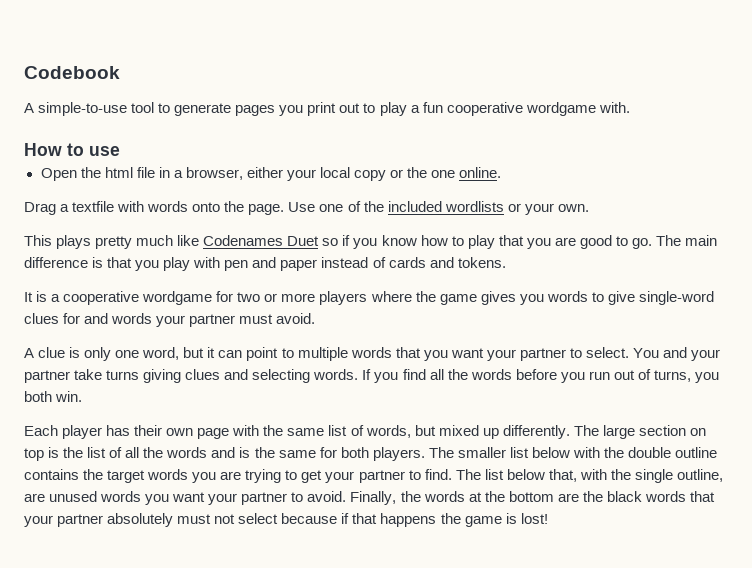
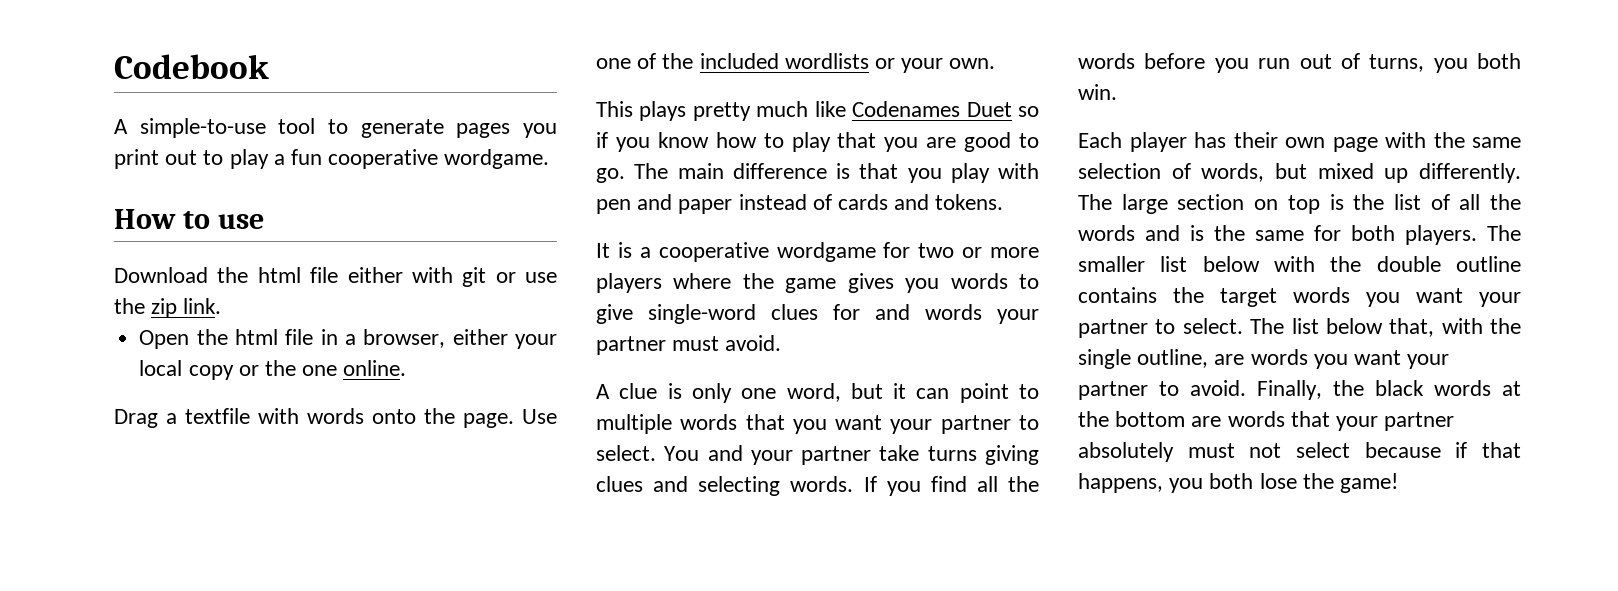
- A simple-to-use tool to generate pages you print out to play a fun cooperative wordgame with.
+ A simple-to-use tool to generate pages you print out to play a fun cooperative wordgame.
+ Download the html file either with git or use the zip link.
- Each player has their own page with the same list of words, but mixed up differently.
+ Each player has their own page with the same selection of words, but mixed up differently.
- The smaller list below with the double outline contains the target words you are trying to get your partner to find.
+ The smaller list below with the double outline contains the target words you want your partner to select.
- The list below that, with the single outline, are unused words you want your partner to avoid.
+ The list below that, with the single outline, are words you want your partner to avoid.
- Finally, the words at the bottom are the black words that your partner absolutely must not select because if that happens the game is lost!
+ Finally, the black words at the bottom are words that your partner absolutely must not select because if that happens, you both lose the game!

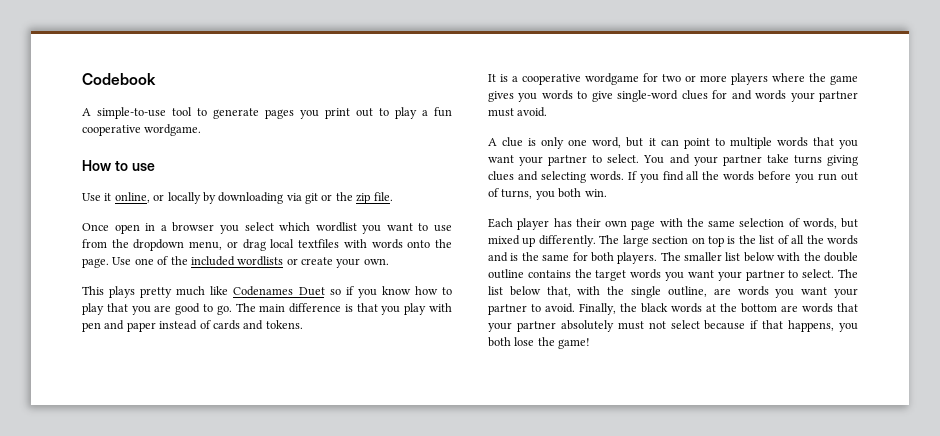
- Download the html file either with git or use the zip link.
- Open the html file in a browser, either your local copy or the one online.
- Drag a textfile with words onto the page.
+ Use it online, or locally by downloading via git or the zip file.
+ Once open in a browser you select which wordlist you want to use from the dropdown menu, or drag local textfiles with words onto the page.
- Use one of the included wordlists or your own.
+ Use one of the included wordlists or create your own.

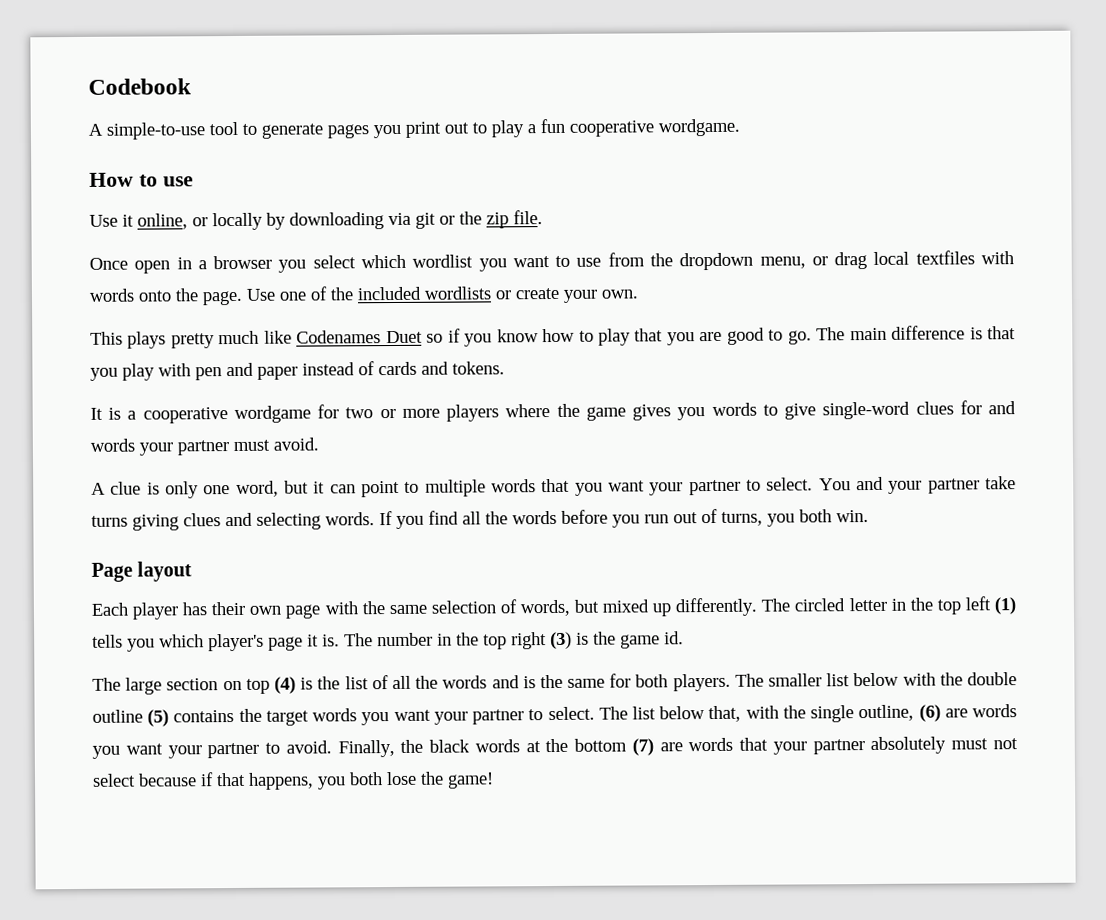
+ Page layout
- The large section on top is the list of all the words and is the same for both players.
+ The circled letter in the top left (1) tells you which player's page it is. The number in the top right (3) is the game id.
+ The large section on top (4) is the list of all the words and is the same for both players.
- The smaller list below with the double outline contains the target words you want your partner to select.
+ The smaller list below with the double outline (5) contains the target words you want your partner to select.
- The list below that, with the single outline, are words you want your partner to avoid.
+ The list below that, with the single outline, (6) are words you want your partner to avoid.
- Finally, the black words at the bottom are words that your partner absolutely must not select because if that happens, you both lose the game!
+ Finally, the black words at the bottom (7) are words that your partner absolutely must not select because if that happens, you both lose the game!

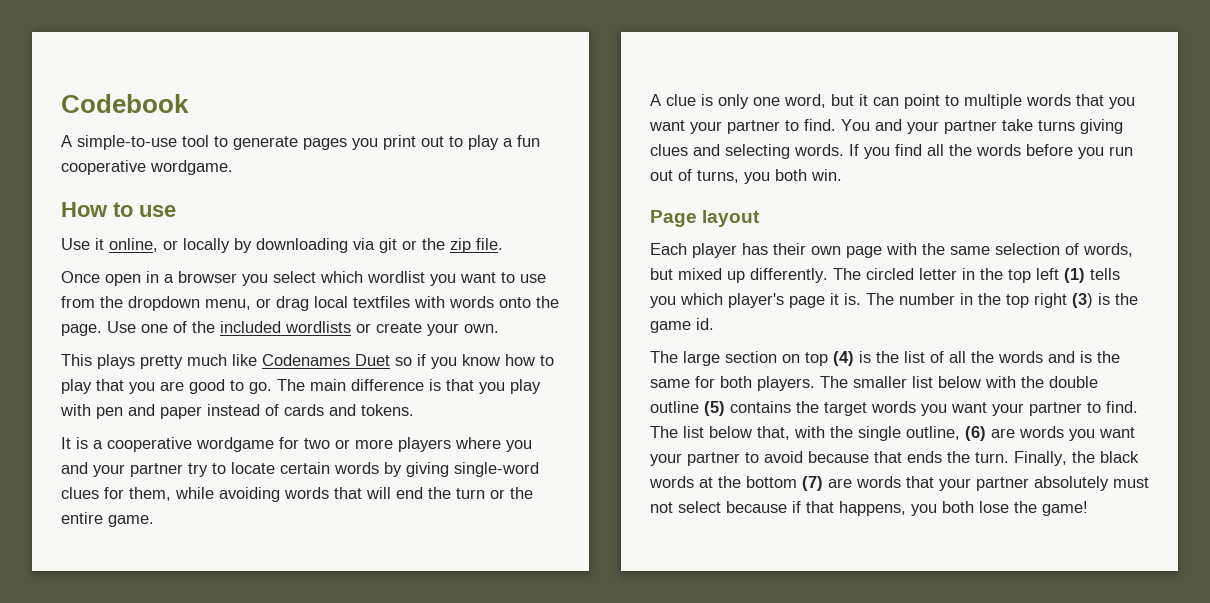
- It is a cooperative wordgame for two or more players where the game gives you words to give single-word clues for and words your partner must avoid.
+ It is a cooperative wordgame for two or more players where you and your partner try to locate certain words by giving single-word clues for them, while avoiding words that will end the turn or the entire game.
- A clue is only one word, but it can point to multiple words that you want your partner to select.
+ A clue is only one word, but it can point to multiple words that you want your partner to find.
- The smaller list below with the double outline (5) contains the target words you want your partner to select.
+ The smaller list below with the double outline (5) contains the target words you want your partner to find.
- The list below that, with the single outline, (6) are words you want your partner to avoid.
+ The list below that, with the single outline, (6) are words you want your partner to avoid because that ends the turn.

